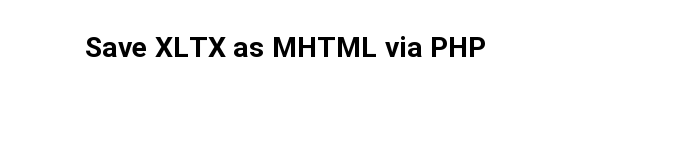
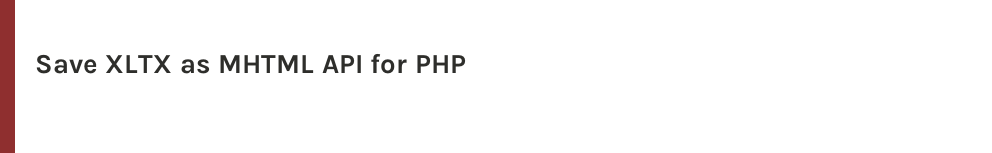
- Save XLTX as MHTML via PHP
+ Save XLTX as MHTML API for PHP

